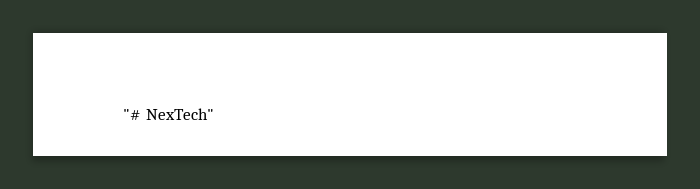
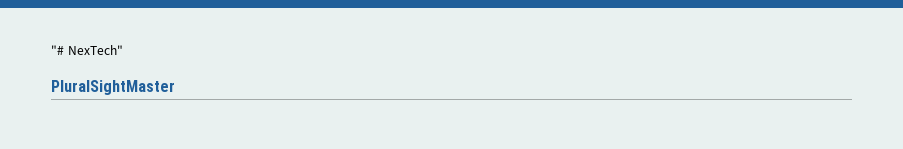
+ PluralSightMaster

